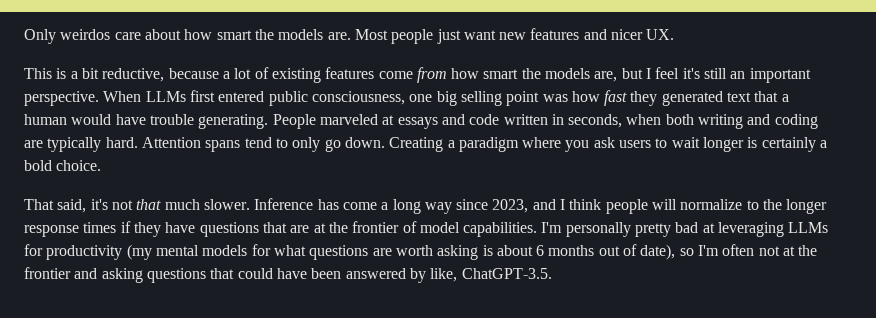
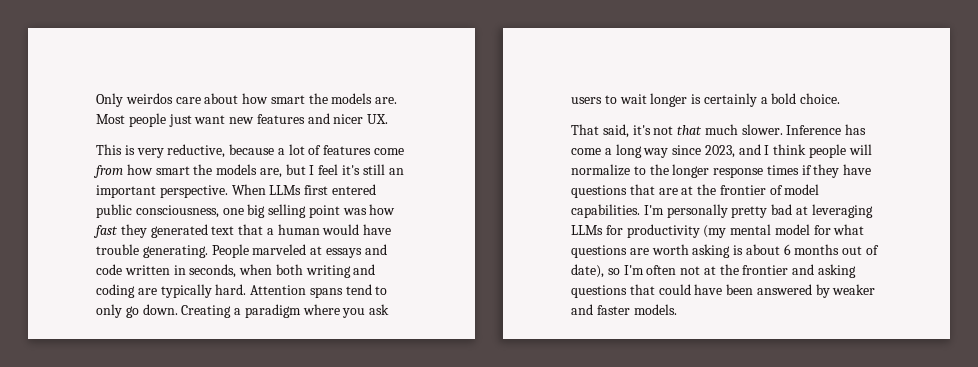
- This is a bit reductive, because a lot of existing features come from how smart the models are, but I feel it's still an important perspective.
+ This is very reductive, because a lot of features come from how smart the models are, but I feel it's still an important perspective.
- I'm personally pretty bad at leveraging LLMs for productivity (my mental models for what questions are worth asking is about 6 months out of date), so I'm often not at the frontier and asking questions that could have been answered by like, ChatGPT-3.5.
+ I'm personally pretty bad at leveraging LLMs for productivity (my mental model for what questions are worth asking is about 6 months out of date), so I'm often not at the frontier and asking questions that could have been answered by weaker and faster models.

